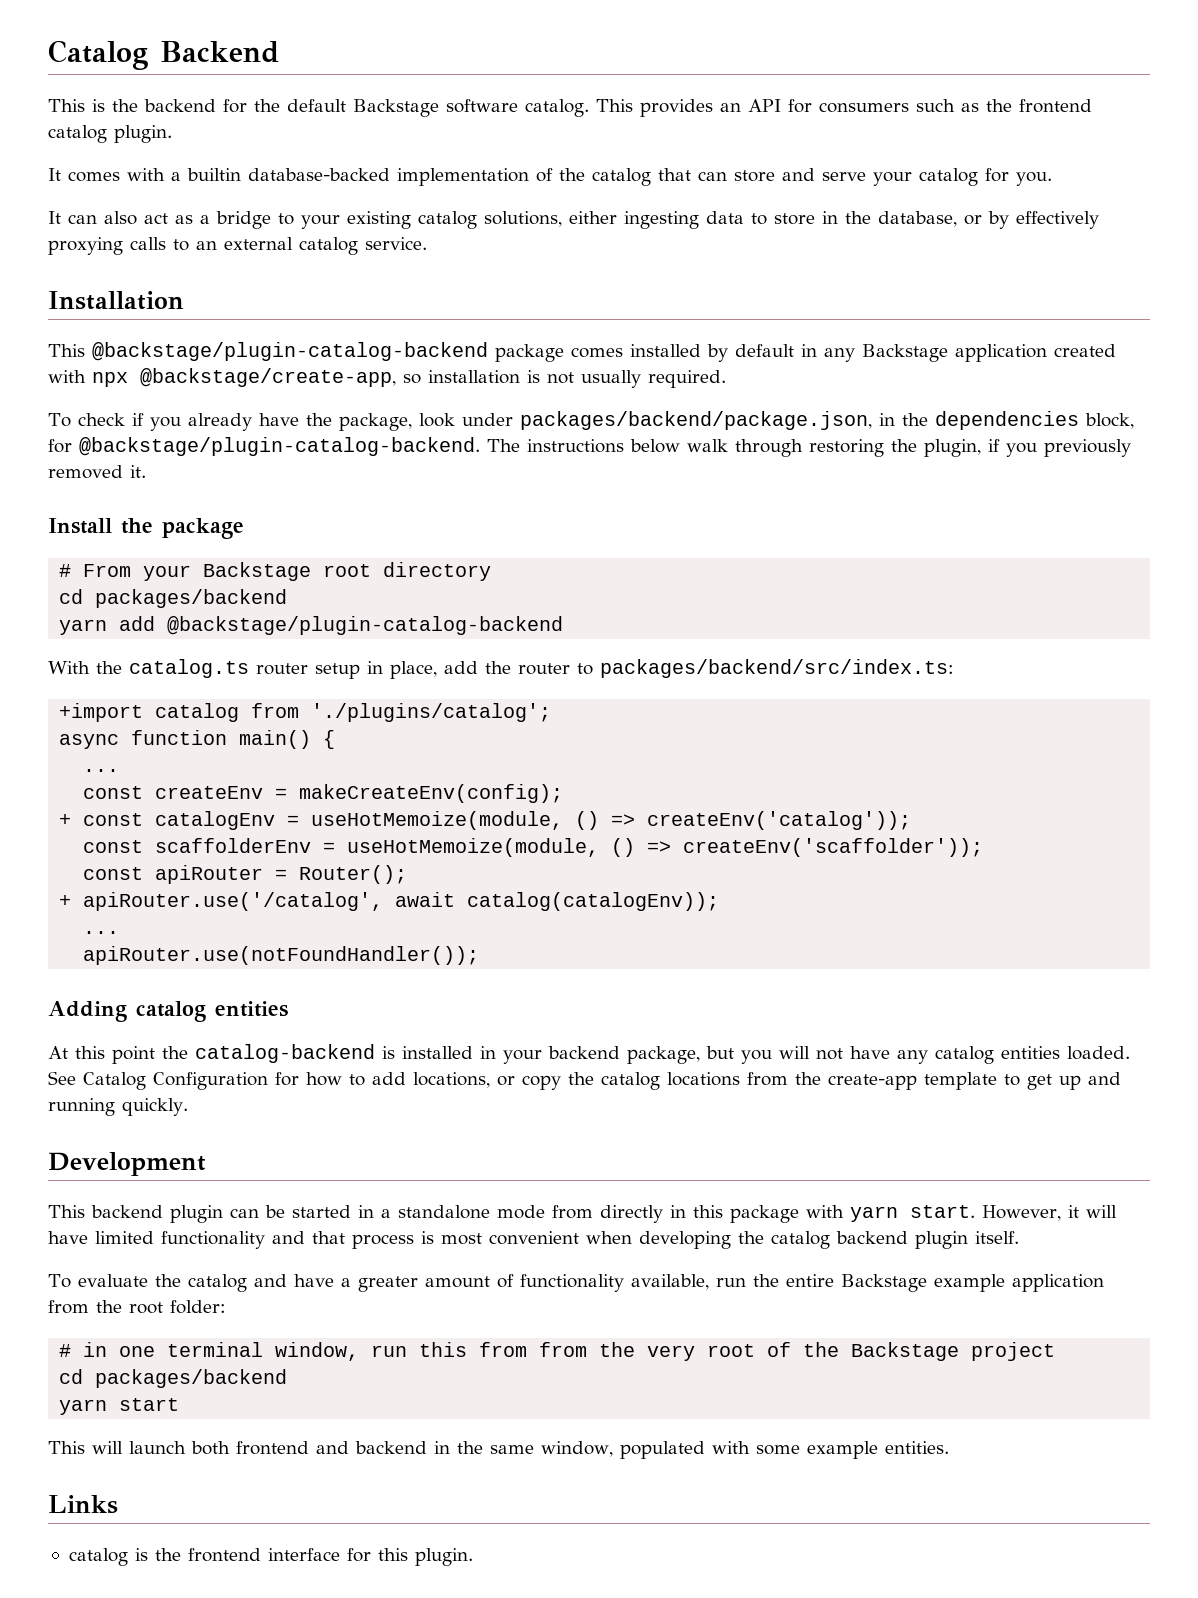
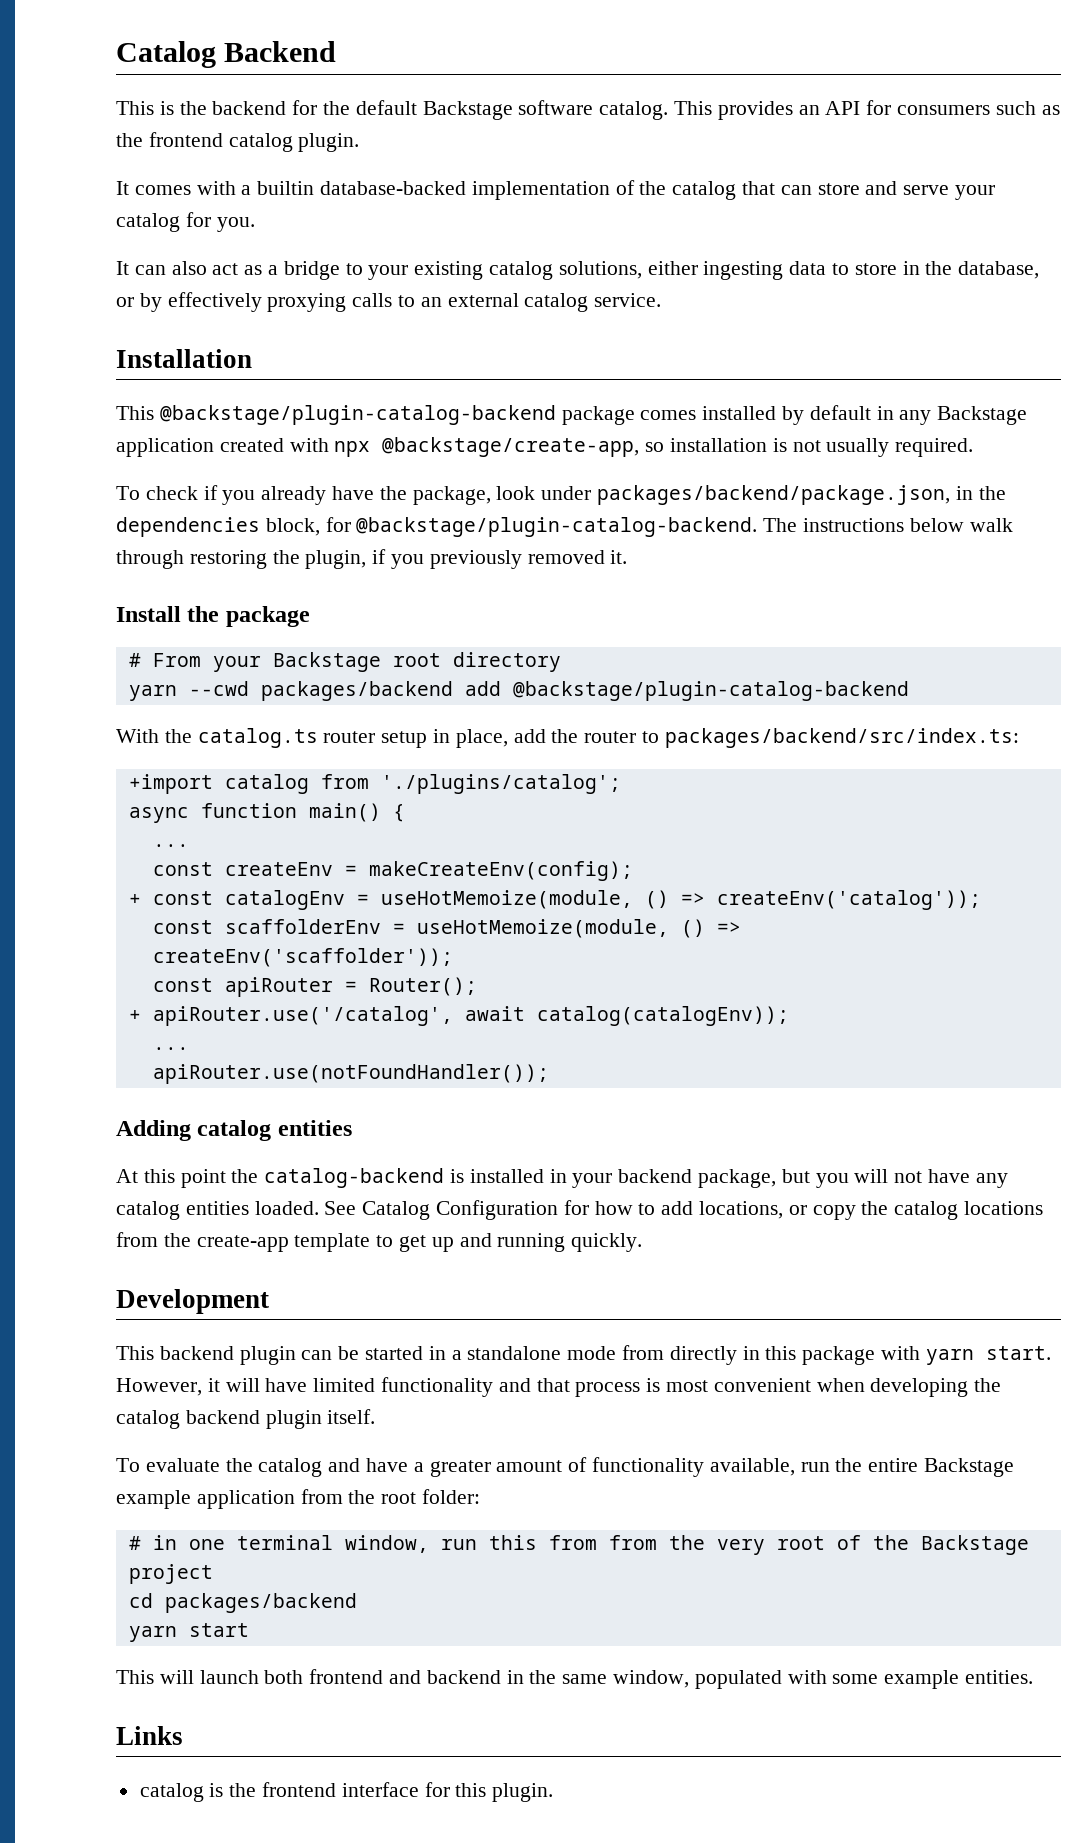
  # From your Backstage root directory
- cd packages/backend
- yarn add @backstage/plugin-catalog-backend
+ yarn --cwd packages/backend add @backstage/plugin-catalog-backend

